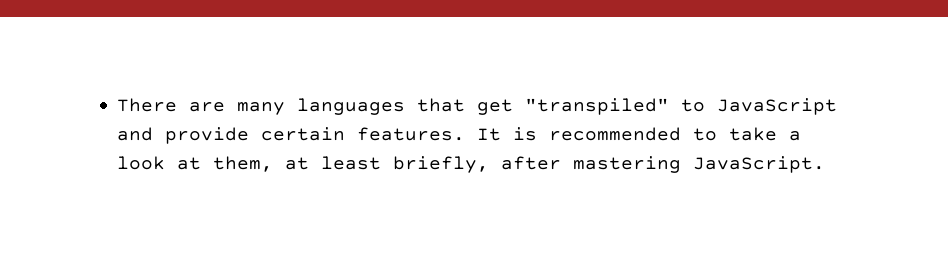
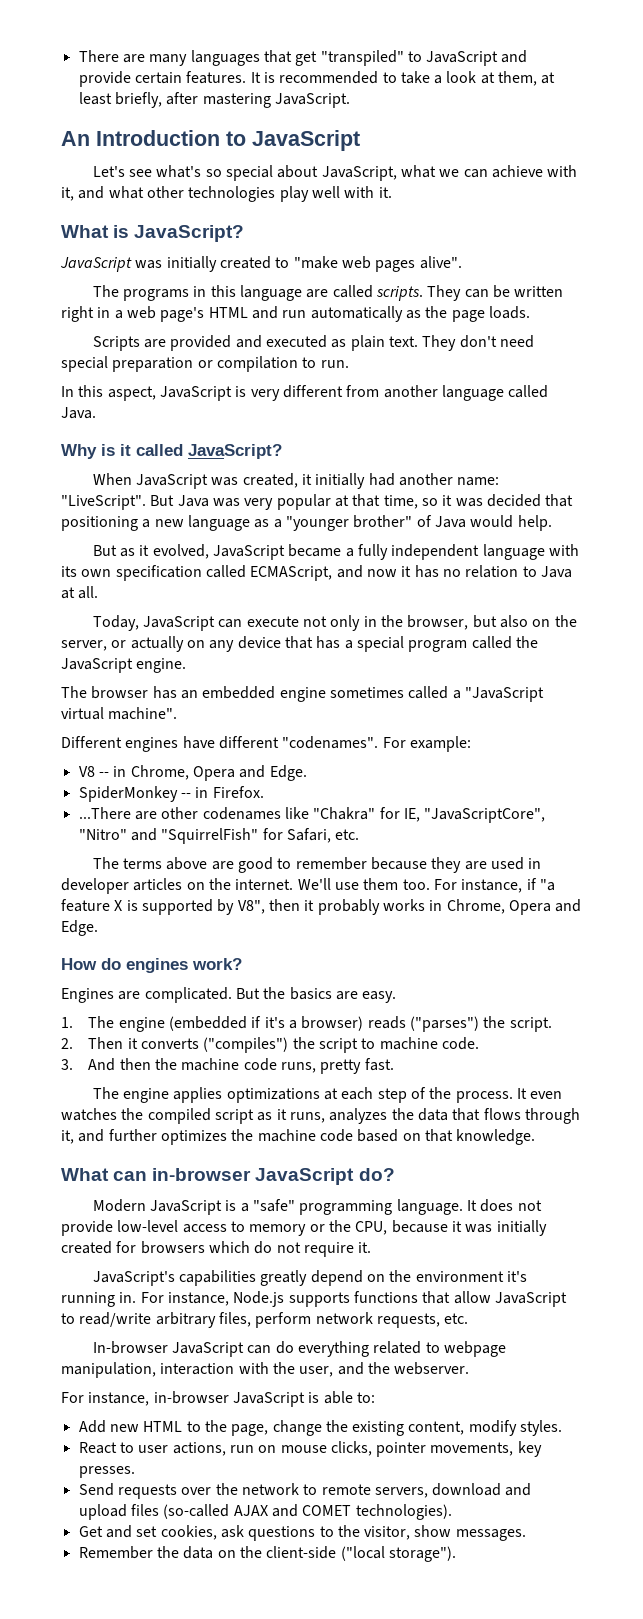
+ An Introduction to JavaScript
+ Let's see what's so special about JavaScript, what we can achieve with it, and what other technologies play well with it.
+ What is JavaScript?
+ JavaScript was initially created to "make web pages alive".
+ The programs in this language are called scripts. They can be written right in a web page's HTML and run automatically as the page loads.
+ Scripts are provided and executed as plain text. They don't need special preparation or compilation to run.
+ In this aspect, JavaScript is very different from another language called Java.
+ Why is it called JavaScript?
+ When JavaScript was created, it initially had another name: "LiveScript". But Java was very popular at that time, so it was decided that positioning a new language as a "younger brother" of Java would help.
+ But as it evolved, JavaScript became a fully independent language with its own specification called ECMAScript, and now it has no relation to Java at all.
+ Today, JavaScript can execute not only in the browser, but also on the server, or actually on any device that has a special program called the JavaScript engine.
+ The browser has an embedded engine sometimes called a "JavaScript virtual machine".
+ Different engines have different "codenames". For example:
+ V8 -- in Chrome, Opera and Edge.
+ SpiderMonkey -- in Firefox.
+ ...There are other codenames like "Chakra" for IE, "JavaScriptCore", "Nitro" and "SquirrelFish" for Safari, etc.
+ The terms above are good to remember because they are used in developer articles on the internet. We'll use them too. For instance, if "a feature X is supported by V8", then it probably works in Chrome, Opera and Edge.
+ How do engines work?
+ Engines are complicated. But the basics are easy.
+ 1. The engine (embedded if it's a browser) reads ("parses") the script.
+ 2. Then it converts ("compiles") the script to machine code.
+ 3. And then the machine code runs, pretty fast.
+ The engine applies optimizations at each step of the process. It even watches the compiled script as it runs, analyzes the data that flows through it, and further optimizes the machine code based on that knowledge.
+ What can in-browser JavaScript do?
+ Modern JavaScript is a "safe" programming language. It does not provide low-level access to memory or the CPU, because it was initially created for browsers which do not require it.
+ JavaScript's capabilities greatly depend on the environment it's running in. For instance, Node.js supports functions that allow JavaScript to read/write arbitrary files, perform network requests, etc.
+ In-browser JavaScript can do everything related to webpage manipulation, interaction with the user, and the webserver.
+ For instance, in-browser JavaScript is able to:
+ Add new HTML to the page, change the existing content, modify styles.
+ React to user actions, run on mouse clicks, pointer movements, key presses.
+ Send requests over the network to remote servers, download and upload files (so-called AJAX and COMET technologies).
+ Get and set cookies, ask questions to the visitor, show messages.
+ Remember the data on the client-side ("local storage").

